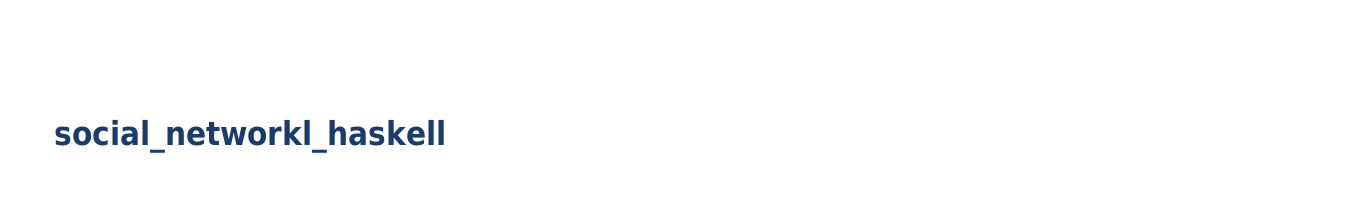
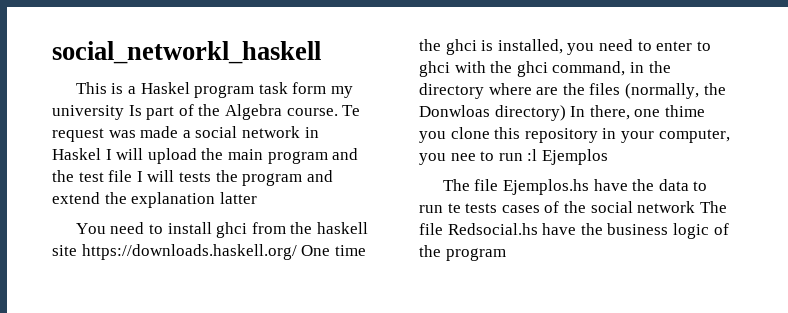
+ This is a Haskel program task form my university Is part of the Algebra course. Te request was made a social network in Haskel I will upload the main program and the test file I will tests the program and extend the explanation latter
+ You need to install ghci from the haskell site https://downloads.haskell.org/ One time the ghci is installed, you need to enter to ghci with the ghci command, in the directory where are the files (normally, the Donwloas directory) In there, one thime you clone this repository in your computer, you nee to run :l Ejemplos
+ The file Ejemplos.hs have the data to run te tests cases of the social network The file Redsocial.hs have the business logic of the program

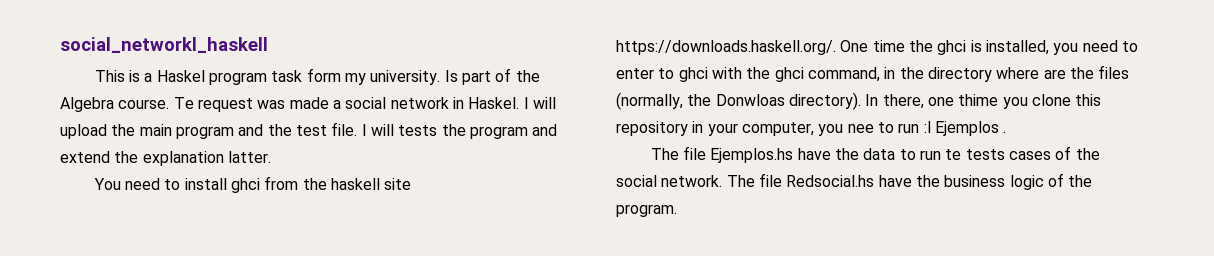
- This is a Haskel program task form my university Is part of the Algebra course.
+ This is a Haskel program task form my university. Is part of the Algebra course.
- Te request was made a social network in Haskel I will upload the main program and the test file I will tests the program and extend the explanation latter
+ Te request was made a social network in Haskel. I will upload the main program and the test file. I will tests the program and extend the explanation latter.
- You need to install ghci from the haskell site https://downloads.haskell.org/ One time the ghci is installed, you need to enter to ghci with the ghci command, in the directory where are the files (normally, the Donwloas directory) In there, one thime you clone this repository in your computer, you nee to run :l Ejemplos
+ You need to install ghci from the haskell site https://downloads.haskell.org/. One time the ghci is installed, you need to enter to ghci with the ghci command, in the directory where are the files (normally, the Donwloas directory). In there, one thime you clone this repository in your computer, you nee to run :l Ejemplos .
- The file Ejemplos.hs have the data to run te tests cases of the social network The file Redsocial.hs have the business logic of the program
+ The file Ejemplos.hs have the data to run te tests cases of the social network. The file Redsocial.hs have the business logic of the program.

